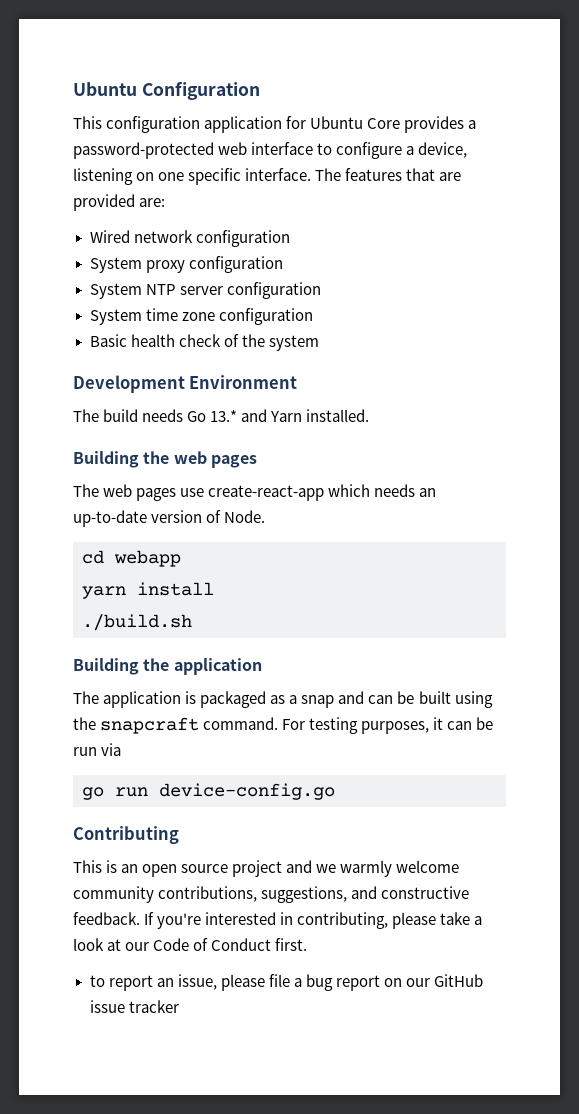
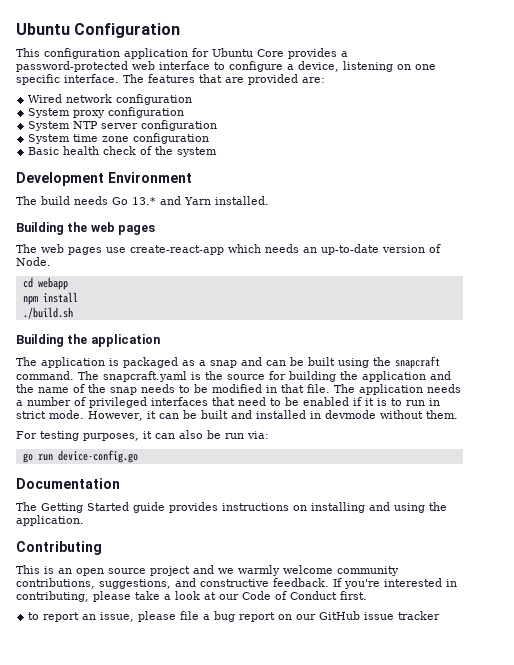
- yarn install
+ npm install
- The application is packaged as a snap and can be built using the snapcraft command. For testing purposes, it can be run via
+ The application is packaged as a snap and can be built using the snapcraft command. The snapcraft.yaml is the source for building the application and the name of the snap needs to be modified in that file. The application needs a number of privileged interfaces that need to be enabled if it is to run in strict mode. However, it can be built and installed in devmode without them.
+ For testing purposes, it can also be run via:
+ Documentation
+ The Getting Started guide provides instructions on installing and using the application.

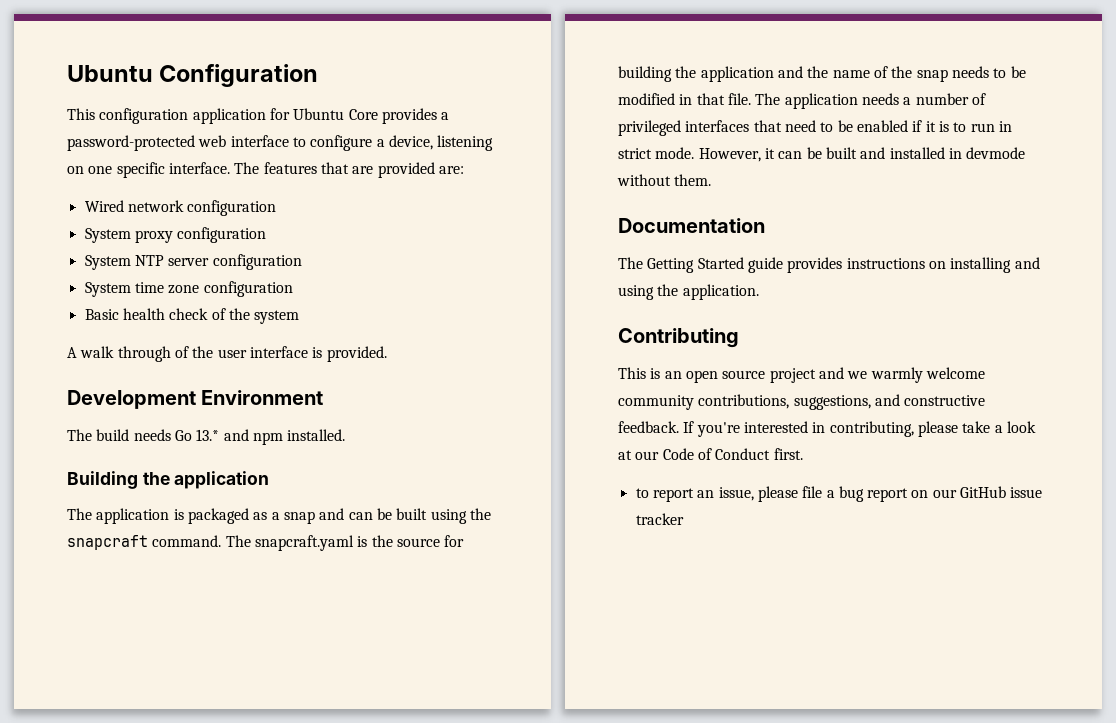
+ A walk through of the user interface is provided.
- The build needs Go 13.* and Yarn installed.
+ The build needs Go 13.* and npm installed.
- Building the web pages
- The web pages use create-react-app which needs an up-to-date version of Node.
- cd webapp
- npm install
- ./build.sh
- For testing purposes, it can also be run via:
- go run device-config.go

